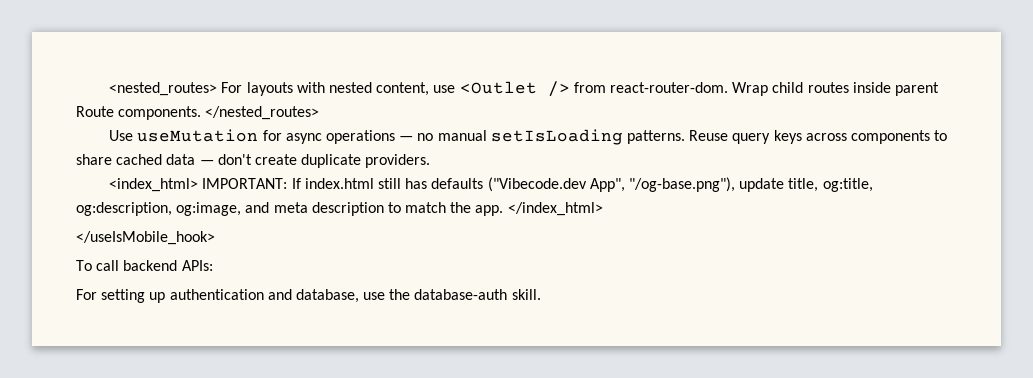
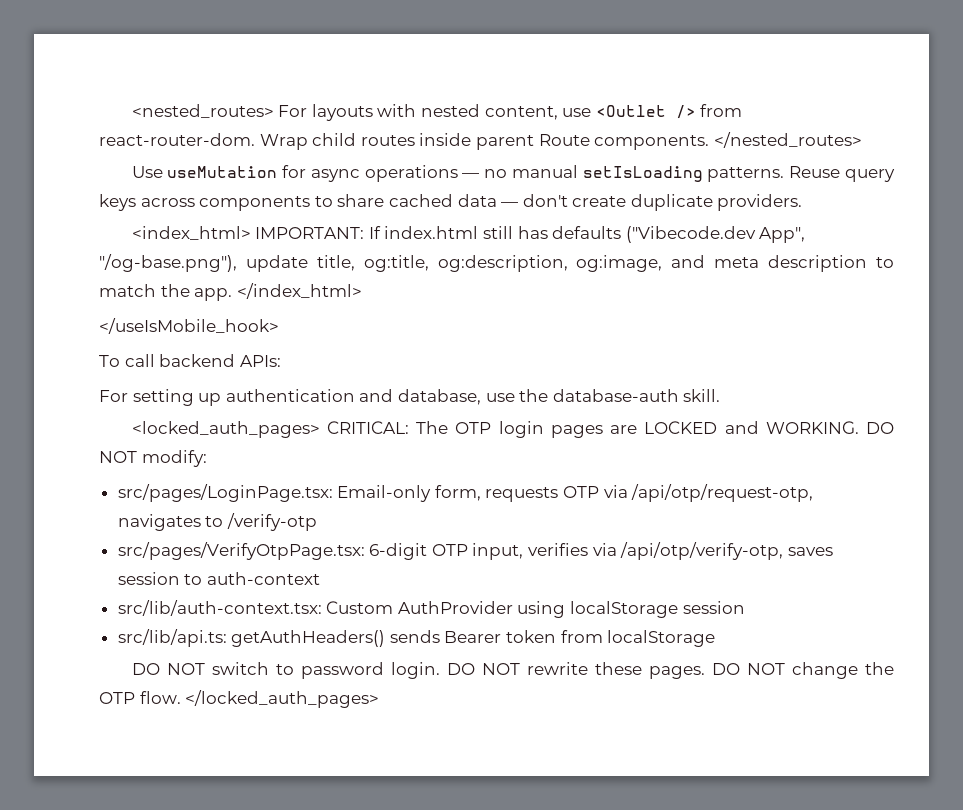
+ <locked_auth_pages> CRITICAL: The OTP login pages are LOCKED and WORKING. DO NOT modify:
+ src/pages/LoginPage.tsx: Email-only form, requests OTP via /api/otp/request-otp, navigates to /verify-otp
+ src/pages/VerifyOtpPage.tsx: 6-digit OTP input, verifies via /api/otp/verify-otp, saves session to auth-context
+ src/lib/auth-context.tsx: Custom AuthProvider using localStorage session
+ src/lib/api.ts: getAuthHeaders() sends Bearer token from localStorage
+ DO NOT switch to password login. DO NOT rewrite these pages. DO NOT change the OTP flow. </locked_auth_pages>

